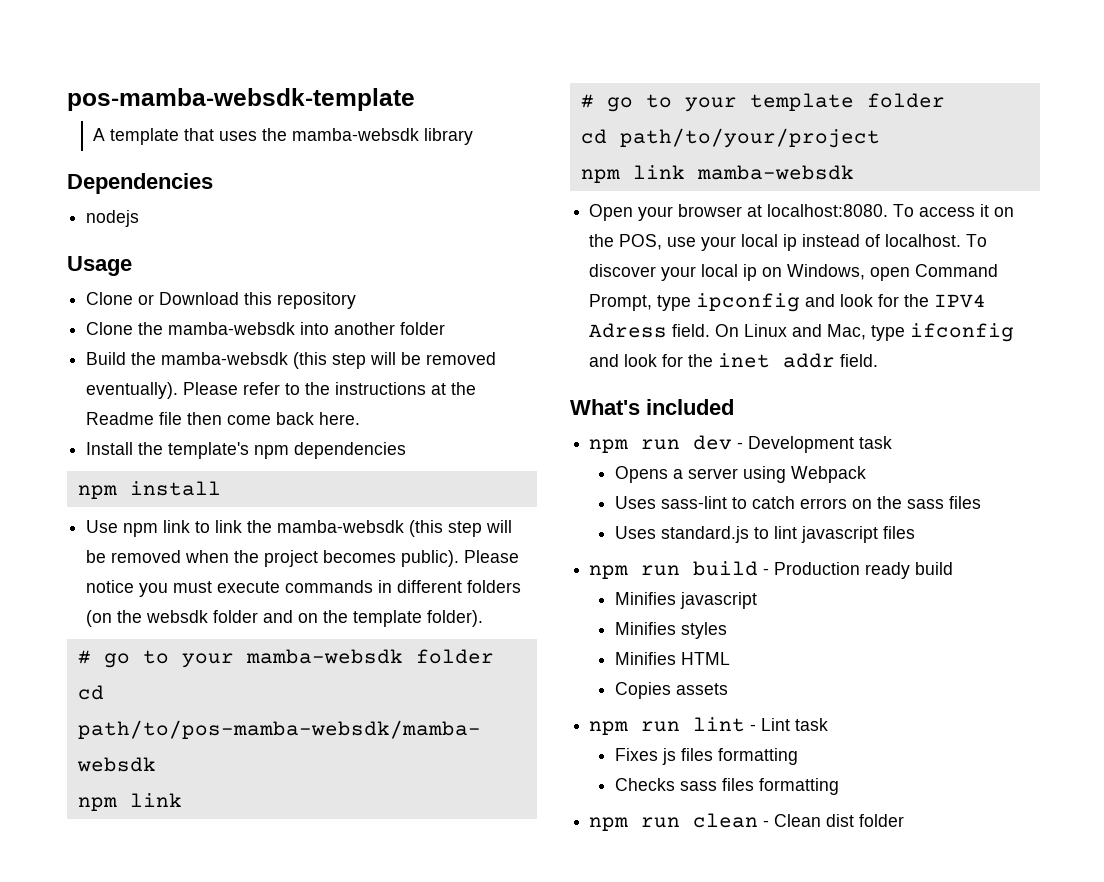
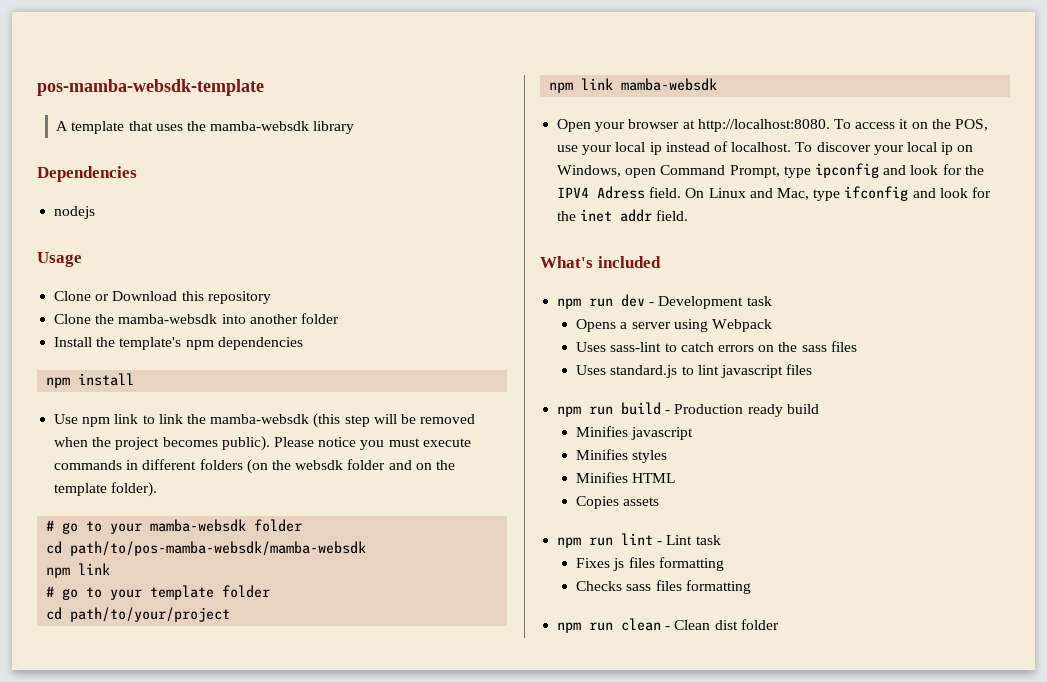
- Build the mamba-websdk (this step will be removed eventually). Please refer to the instructions at the Readme file then come back here.
- Open your browser at localhost:8080.
+ Open your browser at http://localhost:8080.

